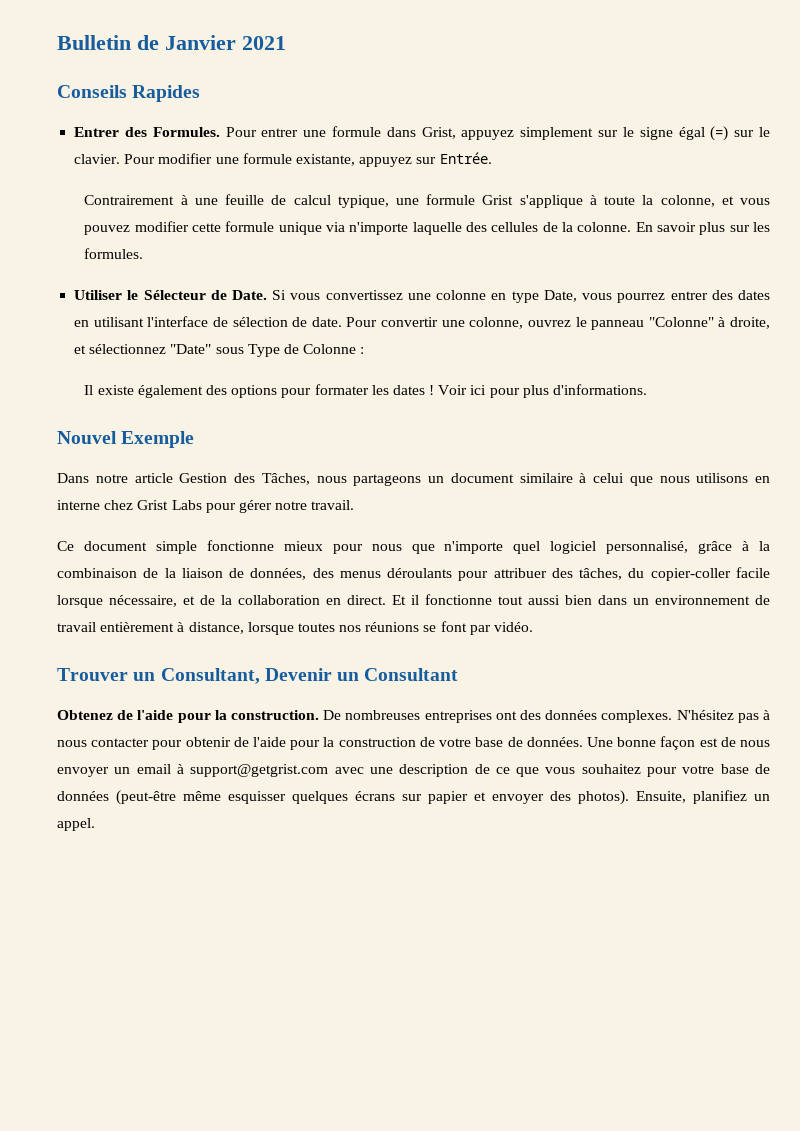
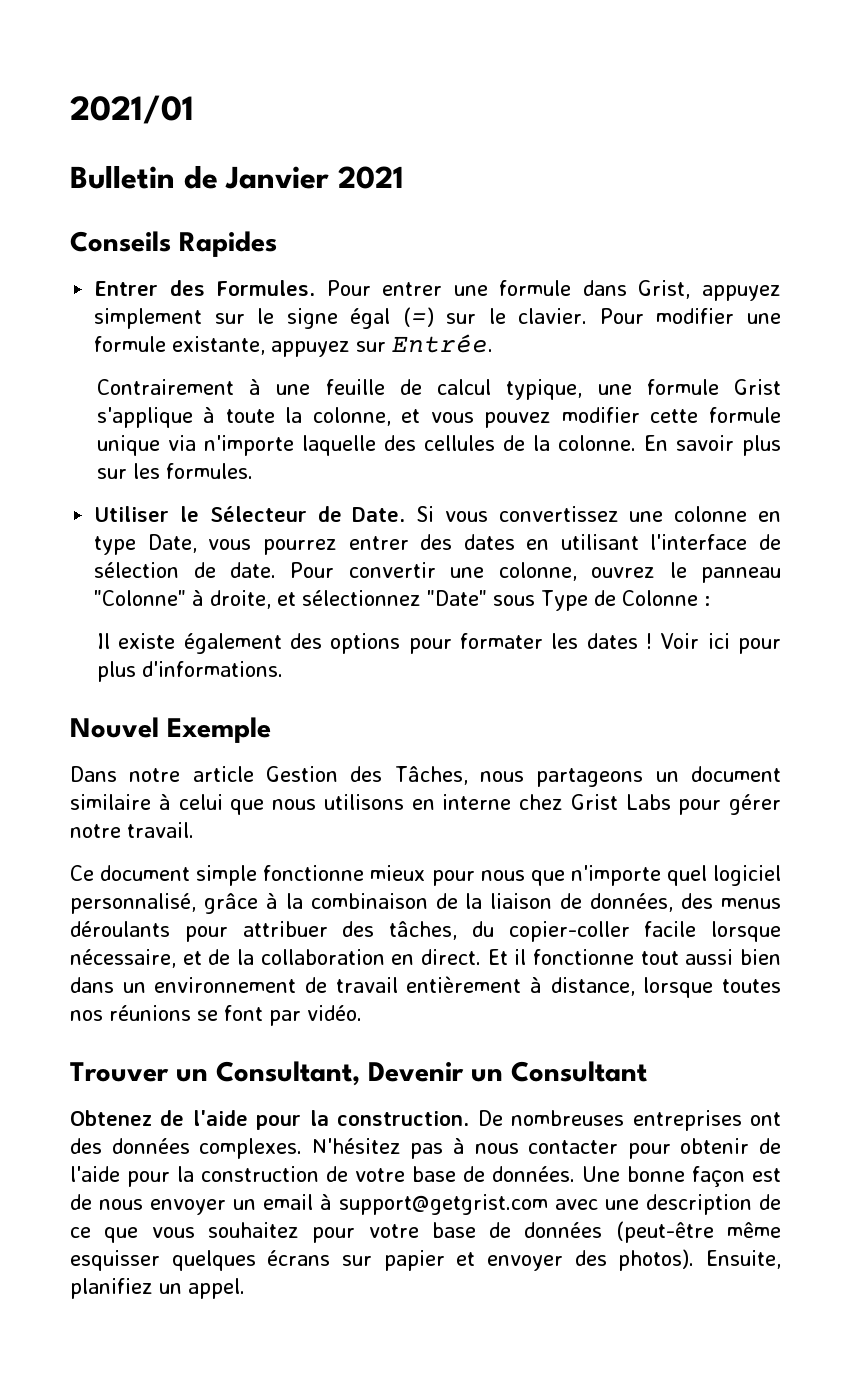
+ 2021/01

